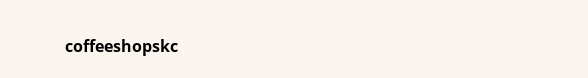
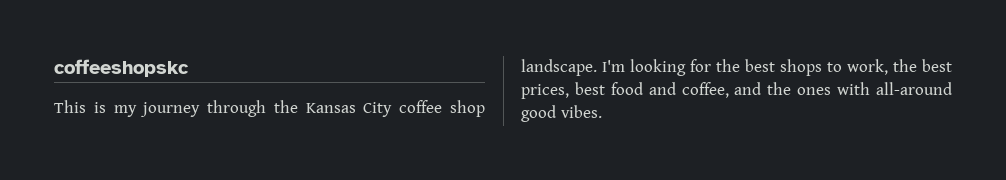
+ This is my journey through the Kansas City coffee shop landscape. I'm looking for the best shops to work, the best prices, best food and coffee, and the ones with all-around good vibes.

